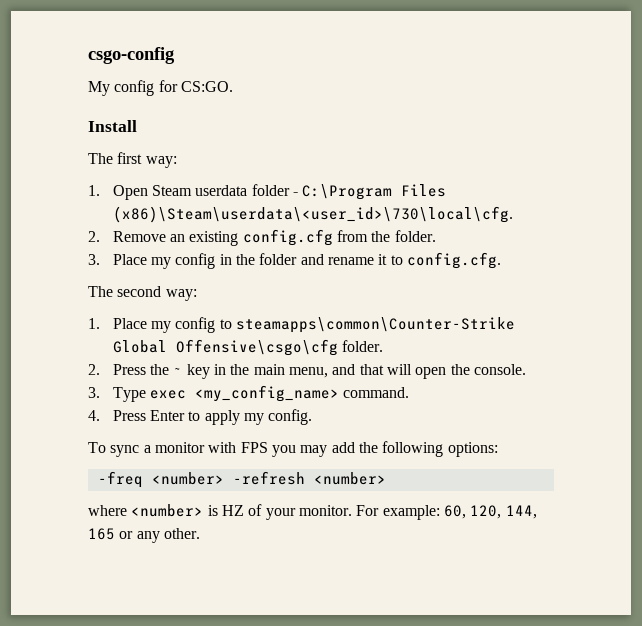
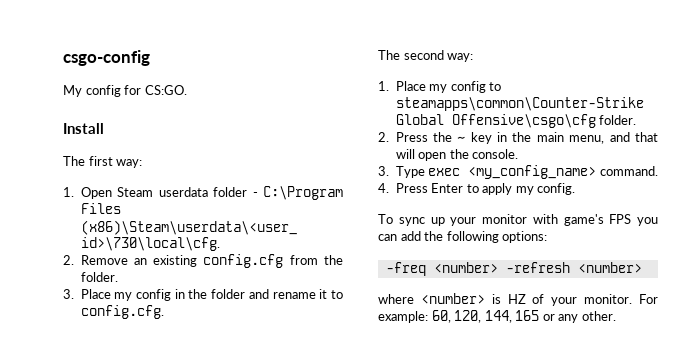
- To sync a monitor with FPS you may add the following options:
+ To sync up your monitor with game's FPS you can add the following options:

